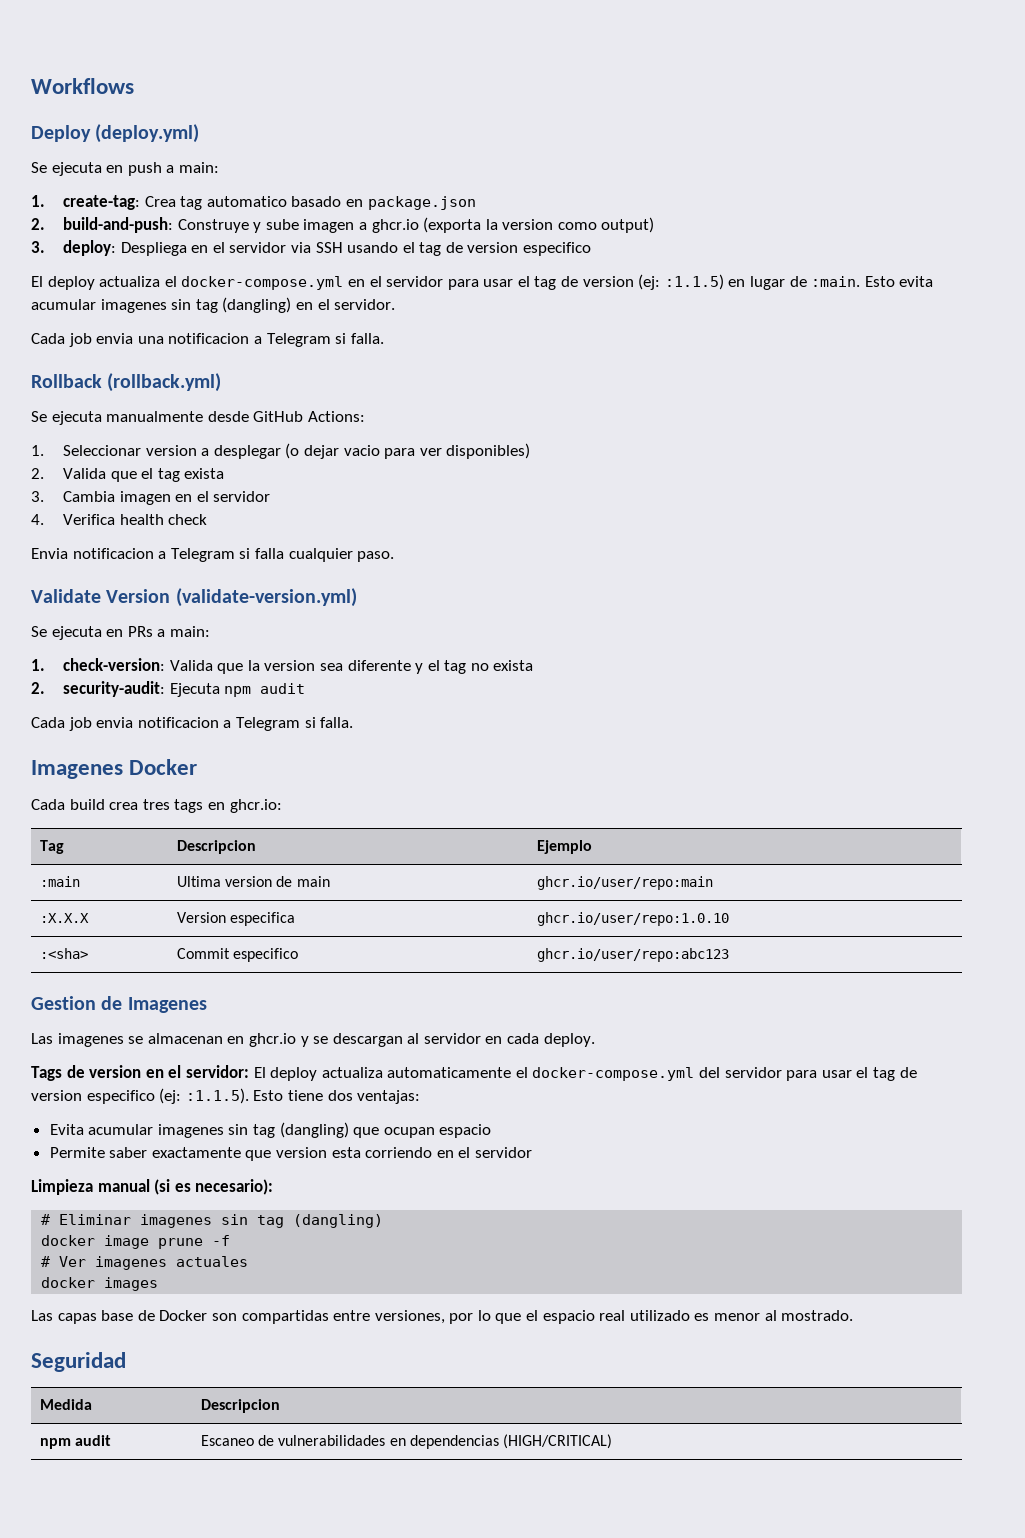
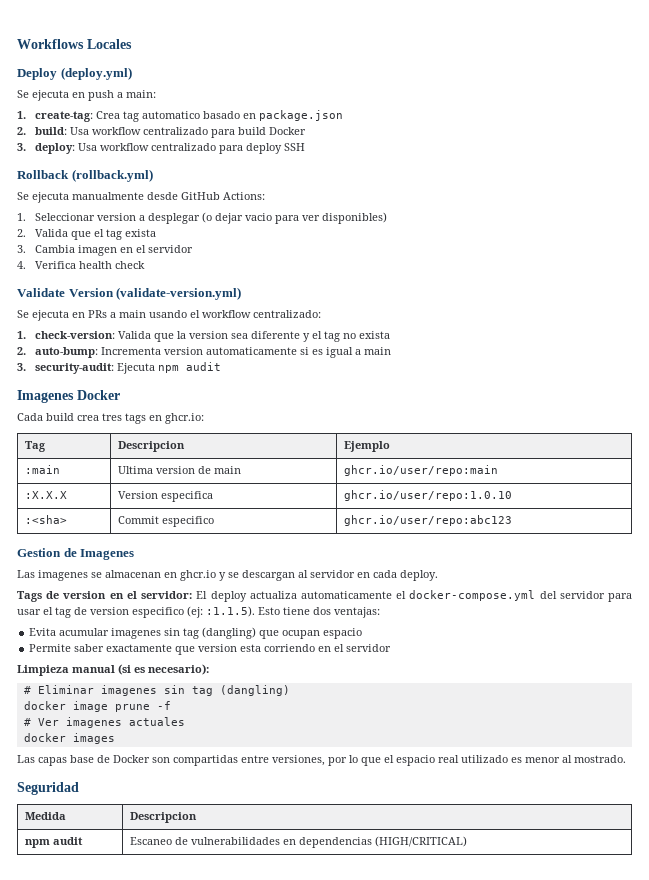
- Workflows
+ Workflows Locales
- 2. build-and-push: Construye y sube imagen a ghcr.io (exporta la version como output)
- 3. deploy: Despliega en el servidor via SSH usando el tag de version especifico
- El deploy actualiza el docker-compose.yml en el servidor para usar el tag de version (ej: :1.1.5) en lugar de :main. Esto evita acumular imagenes sin tag (dangling) en el servidor.
- Cada job envia una notificacion a Telegram si falla.
+ 2. build: Usa workflow centralizado para build Docker
+ 3. deploy: Usa workflow centralizado para deploy SSH
- Envia notificacion a Telegram si falla cualquier paso.
- Se ejecuta en PRs a main:
+ Se ejecuta en PRs a main usando el workflow centralizado:
- 2. security-audit: Ejecuta npm audit
- Cada job envia notificacion a Telegram si falla.
+ 2. auto-bump: Incrementa version automaticamente si es igual a main
+ 3. security-audit: Ejecuta npm audit

